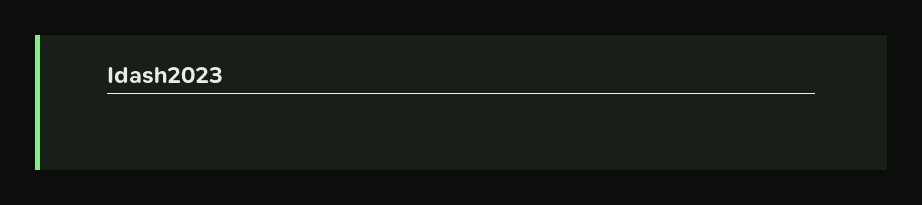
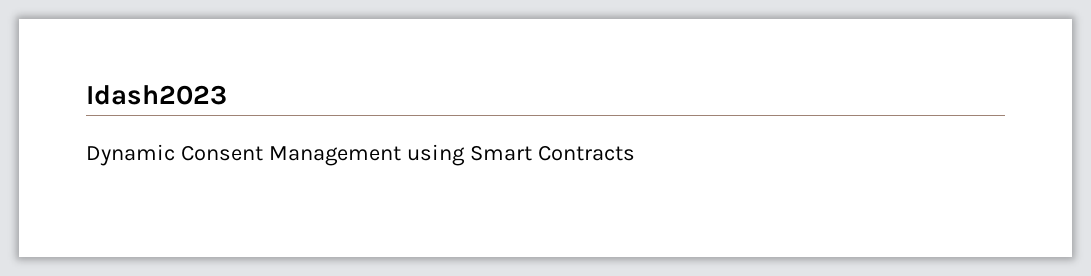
+ Dynamic Consent Management using Smart Contracts

